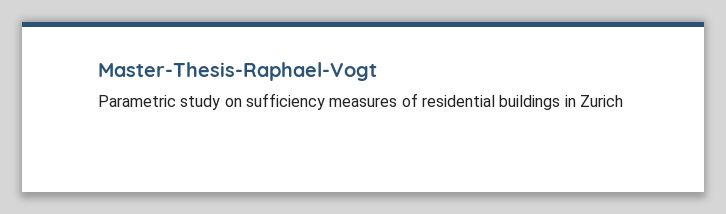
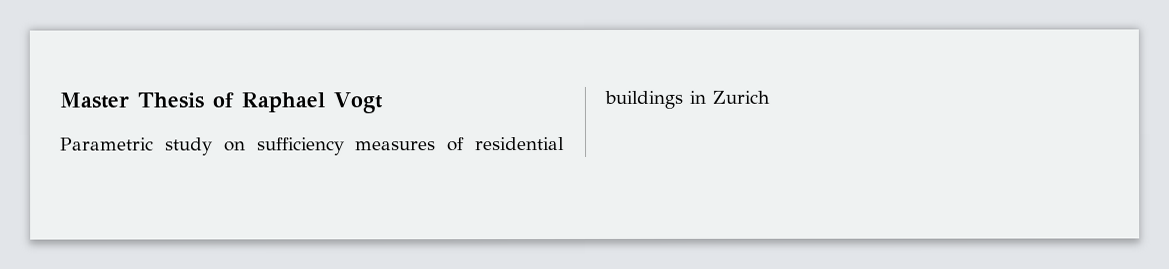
- Master-Thesis-Raphael-Vogt
+ Master Thesis of Raphael Vogt

